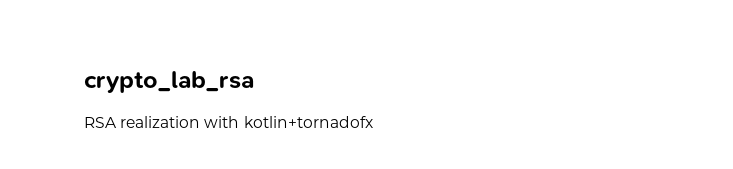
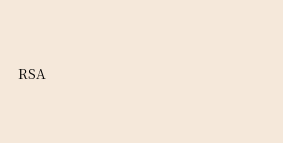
- crypto_lab_rsa
- RSA realization with kotlin+tornadofx
+ RSA

